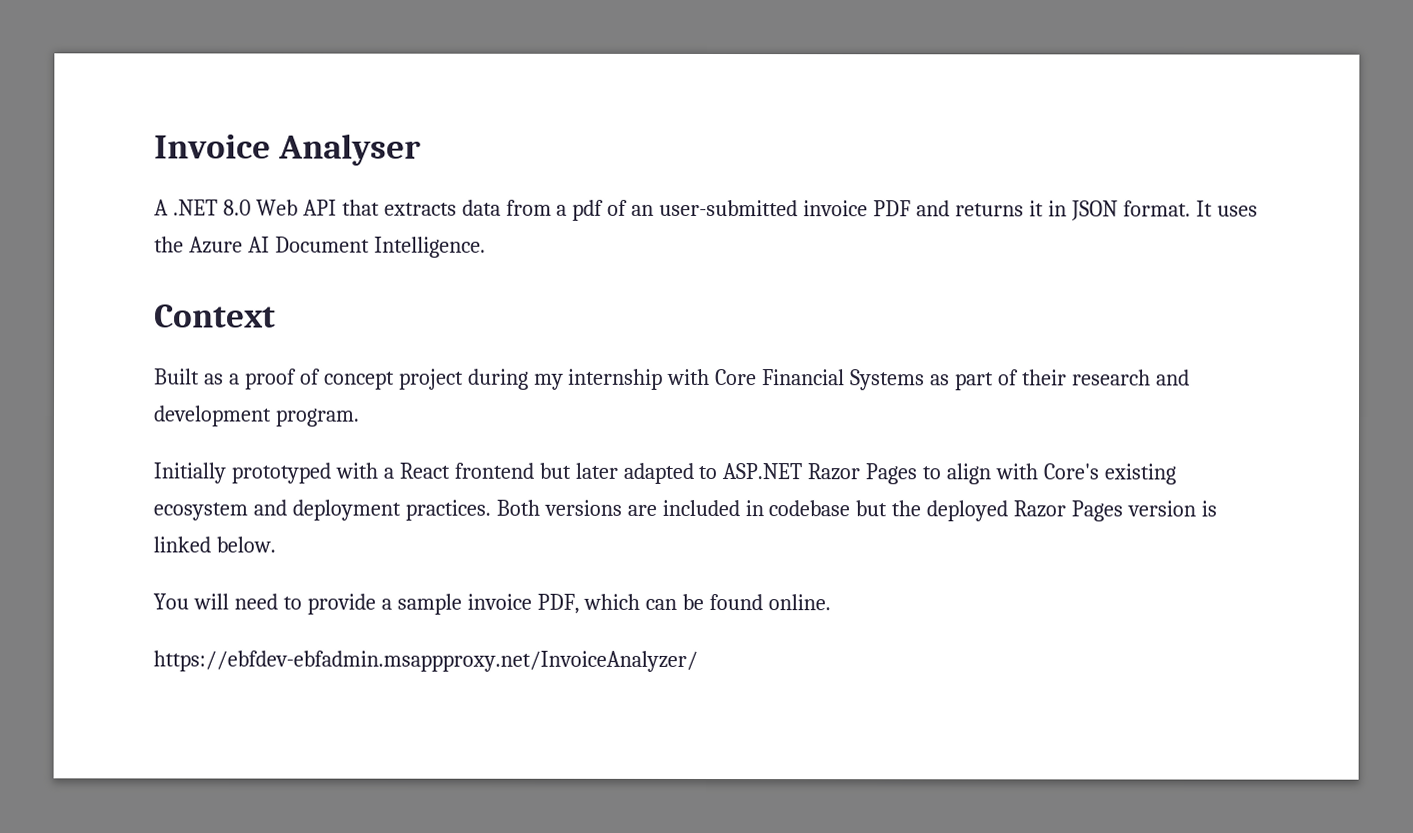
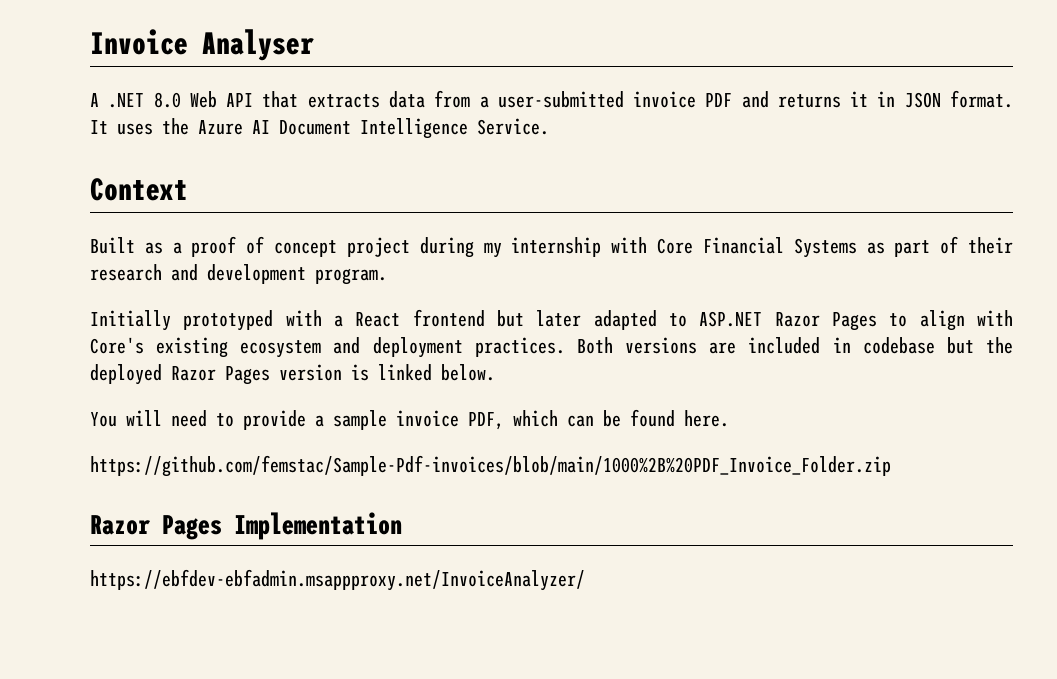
- A .NET 8.0 Web API that extracts data from a pdf of an user-submitted invoice PDF and returns it in JSON format.
+ A .NET 8.0 Web API that extracts data from a user-submitted invoice PDF and returns it in JSON format.
- It uses the Azure AI Document Intelligence.
+ It uses the Azure AI Document Intelligence Service.
- You will need to provide a sample invoice PDF, which can be found online.
+ You will need to provide a sample invoice PDF, which can be found here.
+ https://github.com/femstac/Sample-Pdf-invoices/blob/main/1000%2B%20PDF_Invoice_Folder.zip
+ Razor Pages Implementation

